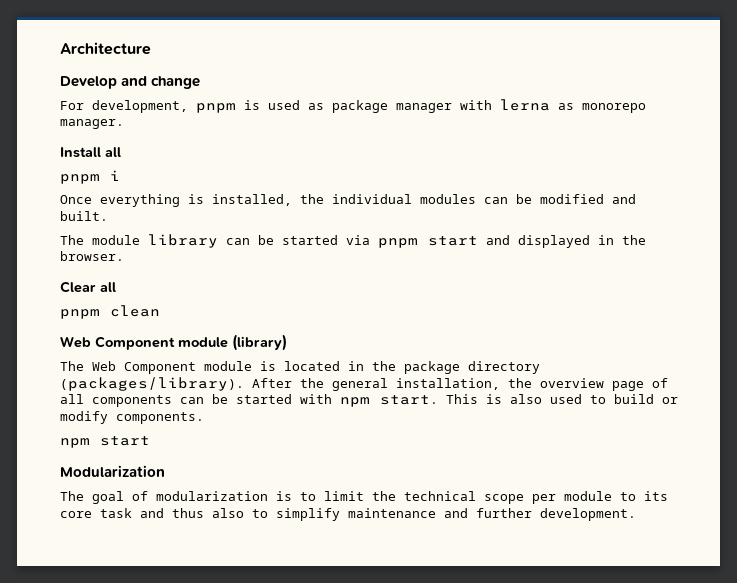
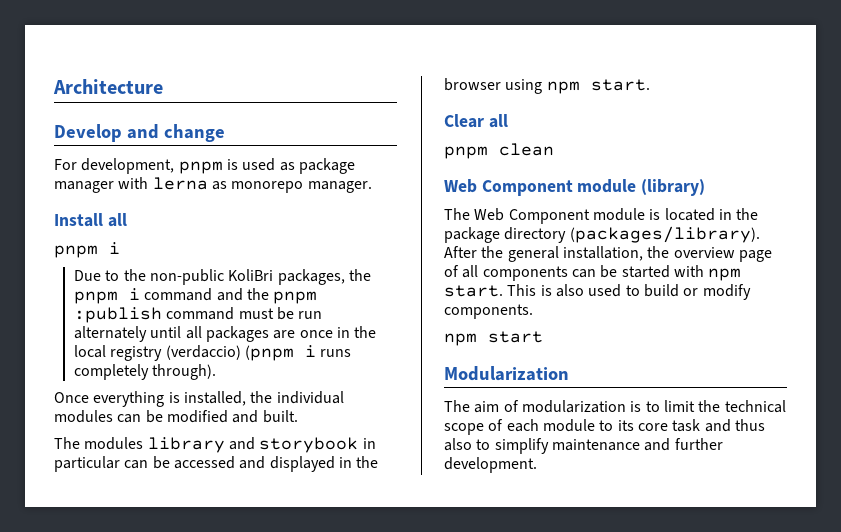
+ Due to the non-public KoliBri packages, the pnpm i command and the pnpm :publish command must be run alternately until all packages are once in the local registry (verdaccio) (pnpm i runs completely through).
- The module library can be started via pnpm start and displayed in the browser.
+ The modules library and storybook in particular can be accessed and displayed in the browser using npm start.
- The goal of modularization is to limit the technical scope per module to its core task and thus also to simplify maintenance and further development.
+ The aim of modularization is to limit the technical scope of each module to its core task and thus also to simplify maintenance and further development.

